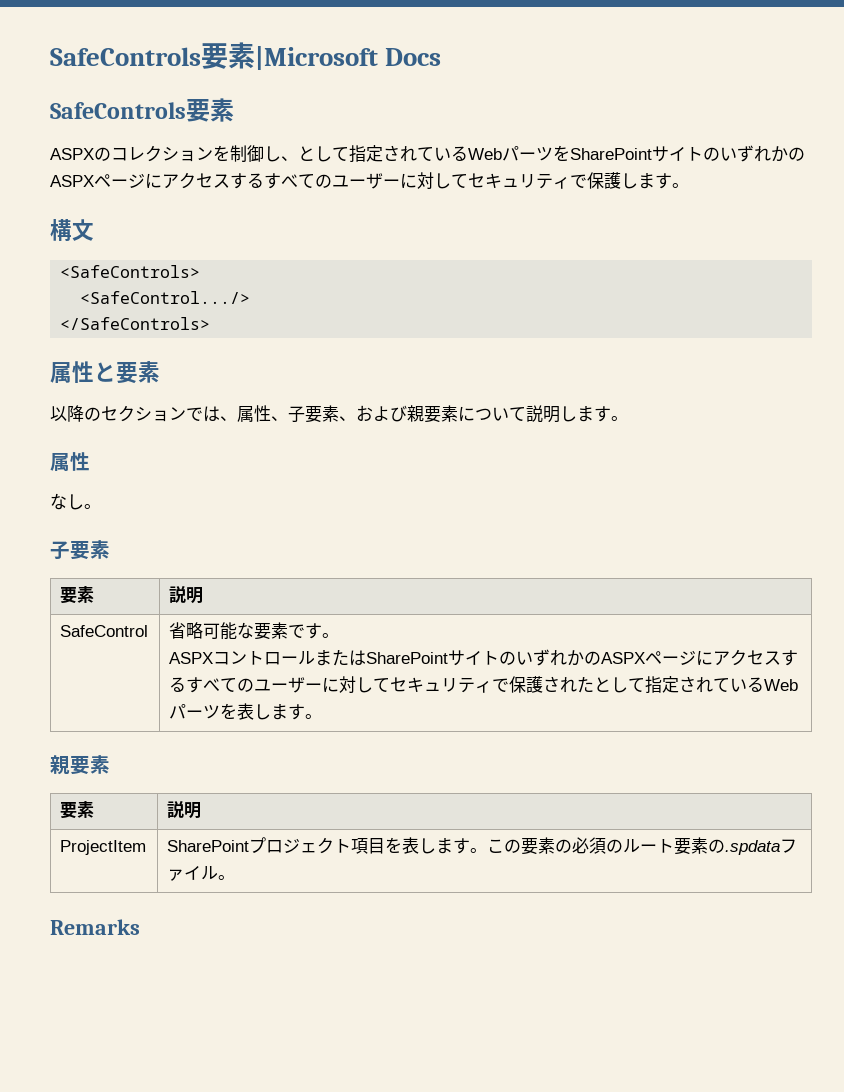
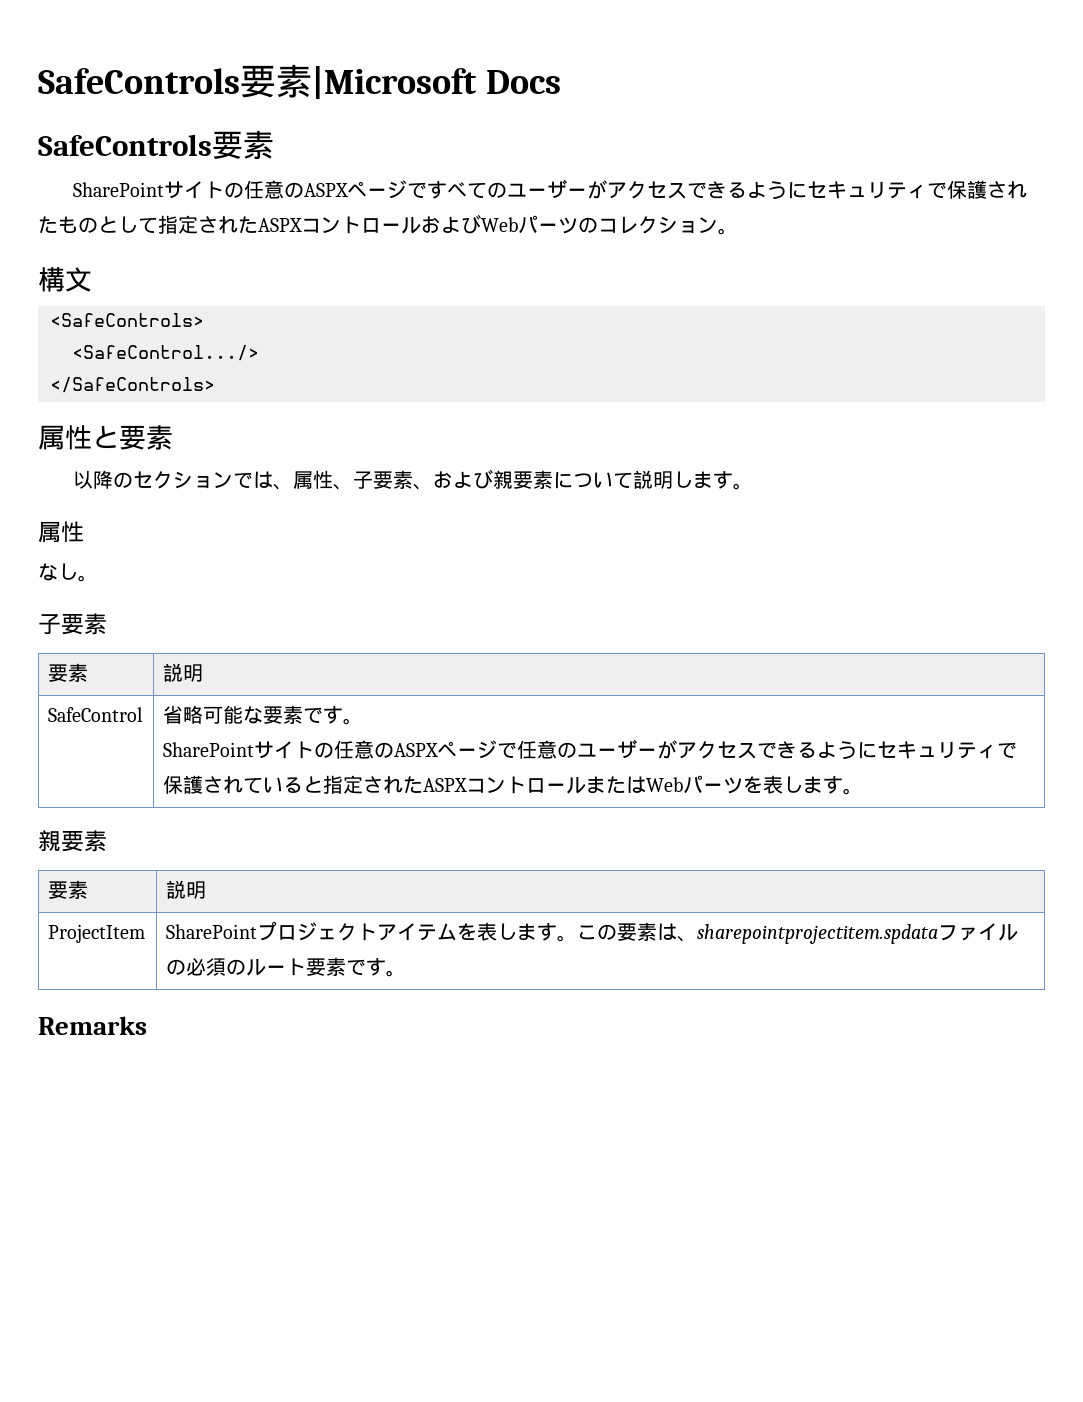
- ASPXのコレクションを制御し、として指定されているWebパーツをSharePointサイトのいずれかのASPXページにアクセスするすべてのユーザーに対してセキュリティで保護します。
+ SharePointサイトの任意のASPXページですべてのユーザーがアクセスできるようにセキュリティで保護されたものとして指定されたASPXコントロールおよびWebパーツのコレクション。
- ASPXコントロールまたはSharePointサイトのいずれかのASPXページにアクセスするすべてのユーザーに対してセキュリティで保護されたとして指定されているWebパーツを表します。
+ SharePointサイトの任意のASPXページで任意のユーザーがアクセスできるようにセキュリティで保護されていると指定されたASPXコントロールまたはWebパーツを表します。
- ProjectItem | SharePointプロジェクト項目を表します。この要素の必須のルート要素の.spdataファイル。
+ ProjectItem | SharePointプロジェクトアイテムを表します。この要素は、sharepointprojectitem.spdataファイルの必須のルート要素です。

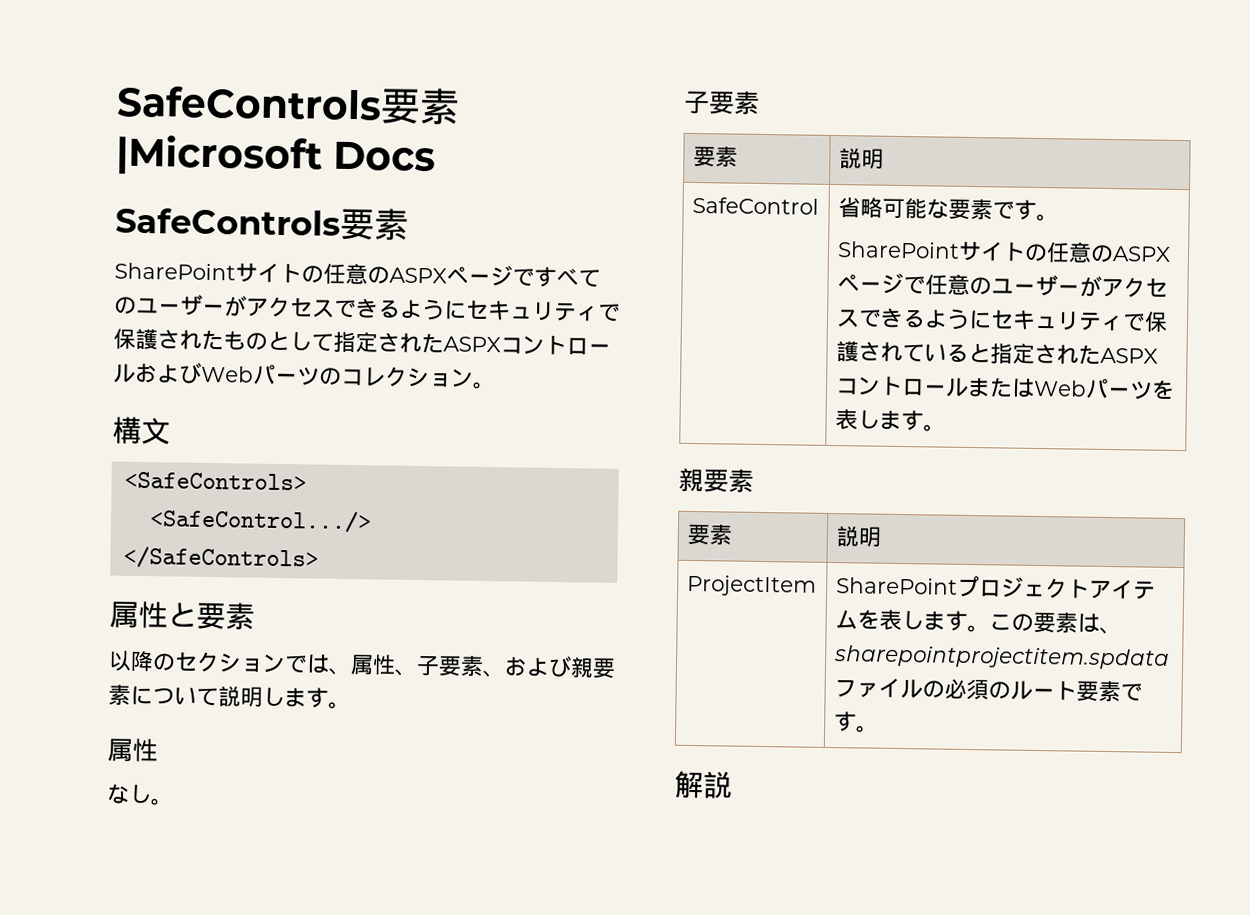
- Remarks
+ 解説

